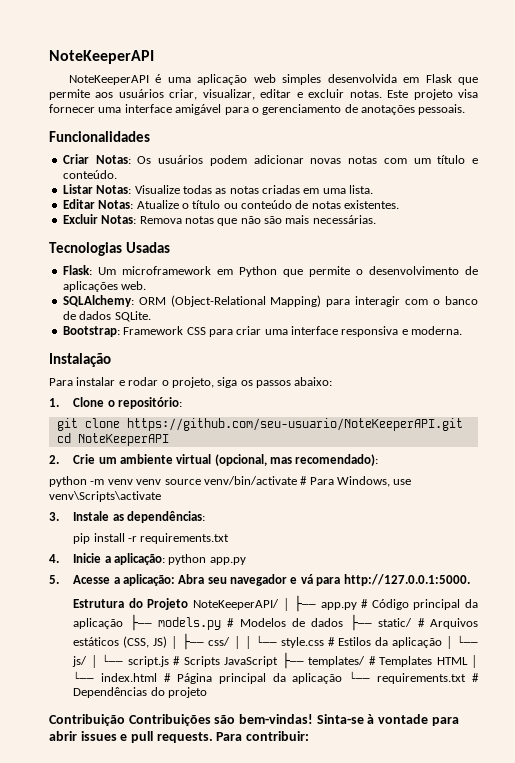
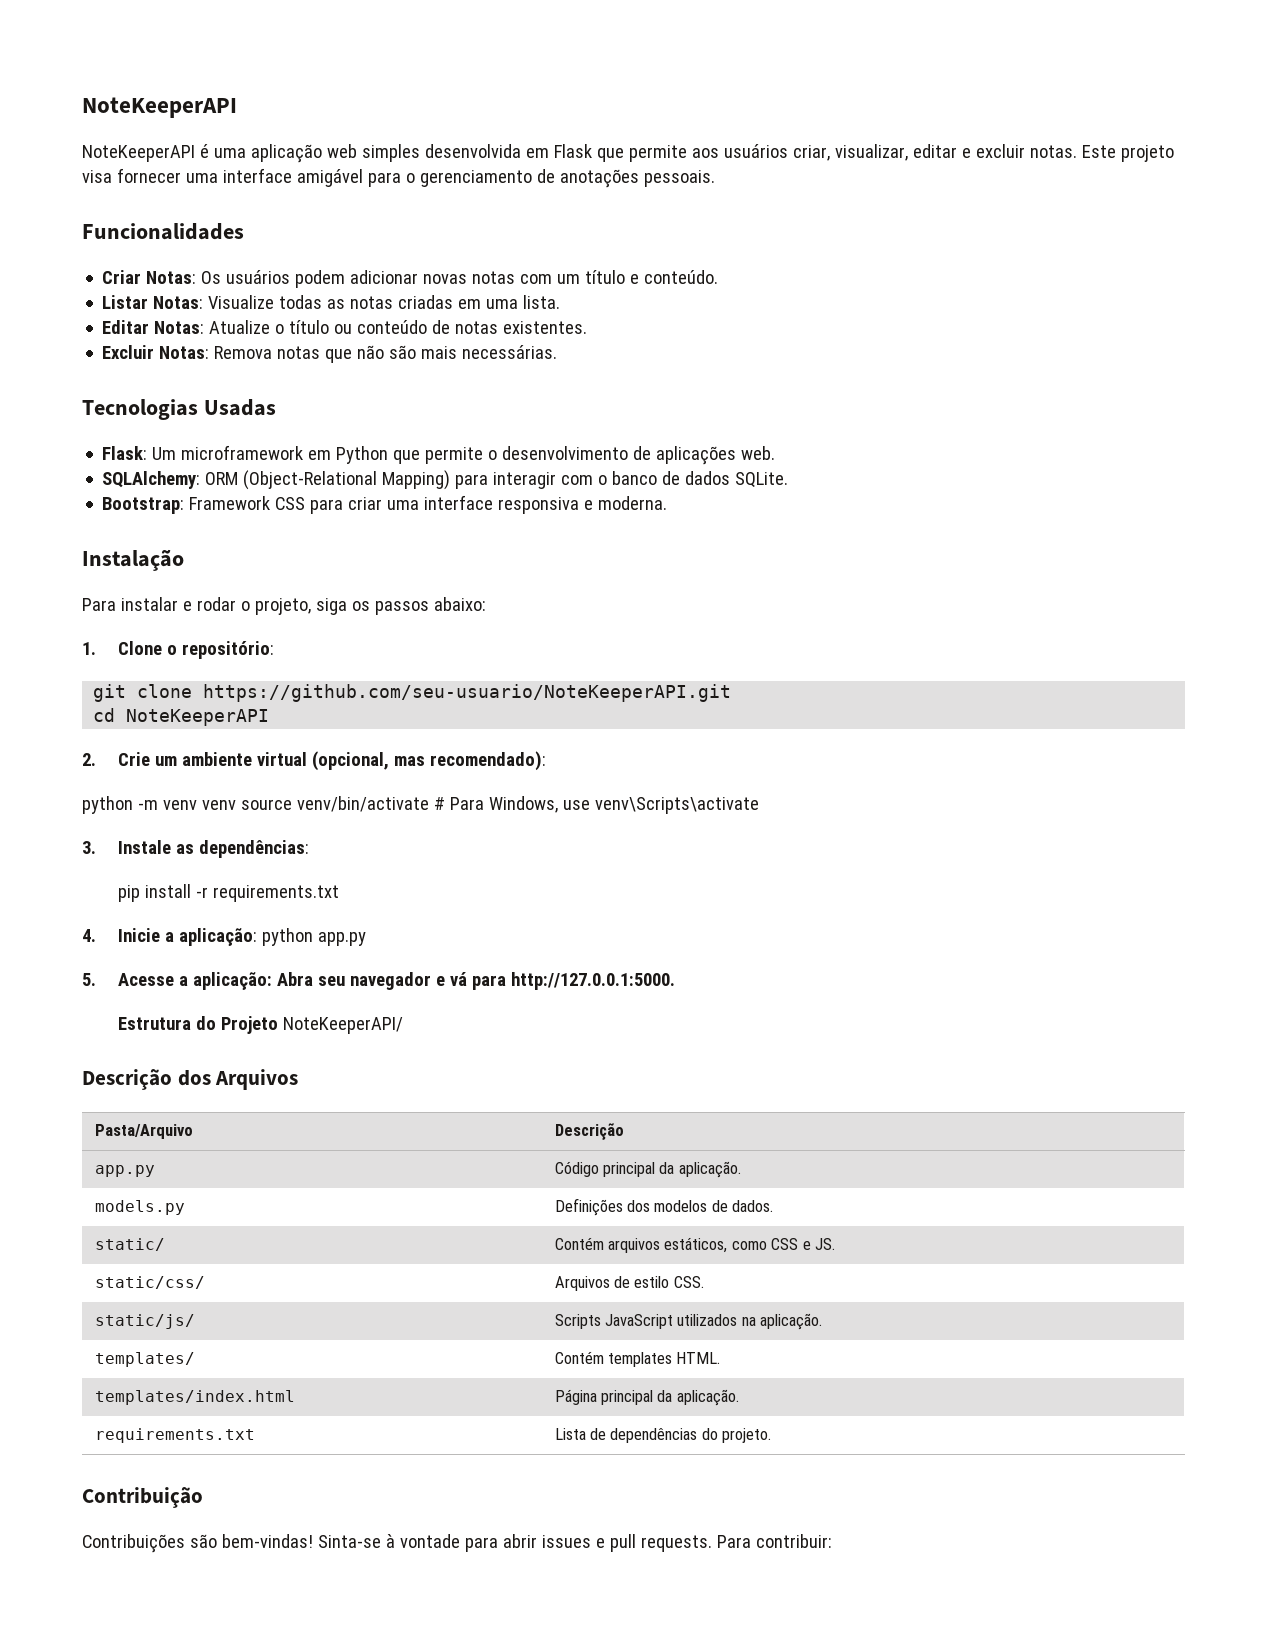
- Estrutura do Projeto NoteKeeperAPI/ │ ├── app.py # Código principal da aplicação ├── models.py # Modelos de dados ├── static/ # Arquivos estáticos (CSS, JS) │ ├── css/ │ │ └── style.css # Estilos da aplicação │ └── js/ │ └── script.js # Scripts JavaScript ├── templates/ # Templates HTML │ └── index.html # Página principal da aplicação └── requirements.txt # Dependências do projeto
+ Estrutura do Projeto NoteKeeperAPI/
+ Descrição dos Arquivos
+ Pasta/Arquivo | Descrição
+ app.py | Código principal da aplicação.
+ models.py | Definições dos modelos de dados.
+ static/ | Contém arquivos estáticos, como CSS e JS.
+ static/css/ | Arquivos de estilo CSS.
+ static/js/ | Scripts JavaScript utilizados na aplicação.
+ templates/ | Contém templates HTML.
+ templates/index.html | Página principal da aplicação.
+ requirements.txt | Lista de dependências do projeto.
- Contribuição Contribuições são bem-vindas!
+ Contribuição
+ Contribuições são bem-vindas!

